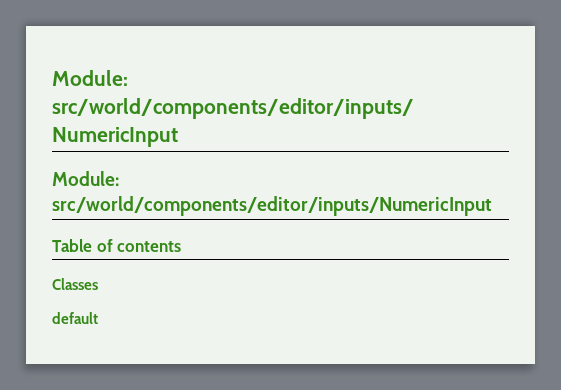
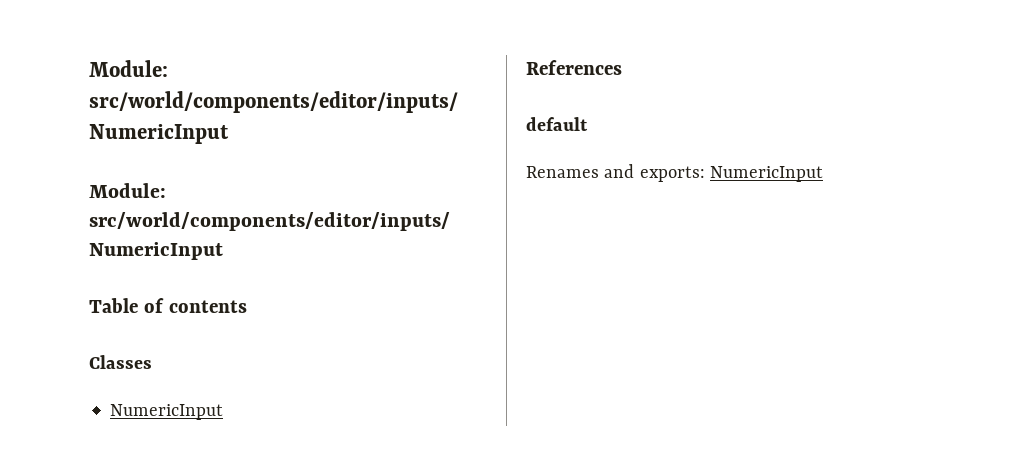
  Classes
+ NumericInput
+ References
+ Renames and exports: NumericInput

